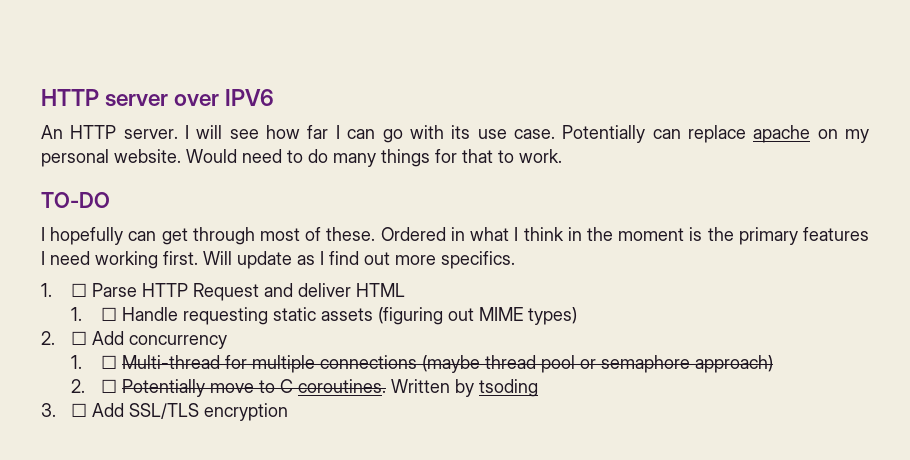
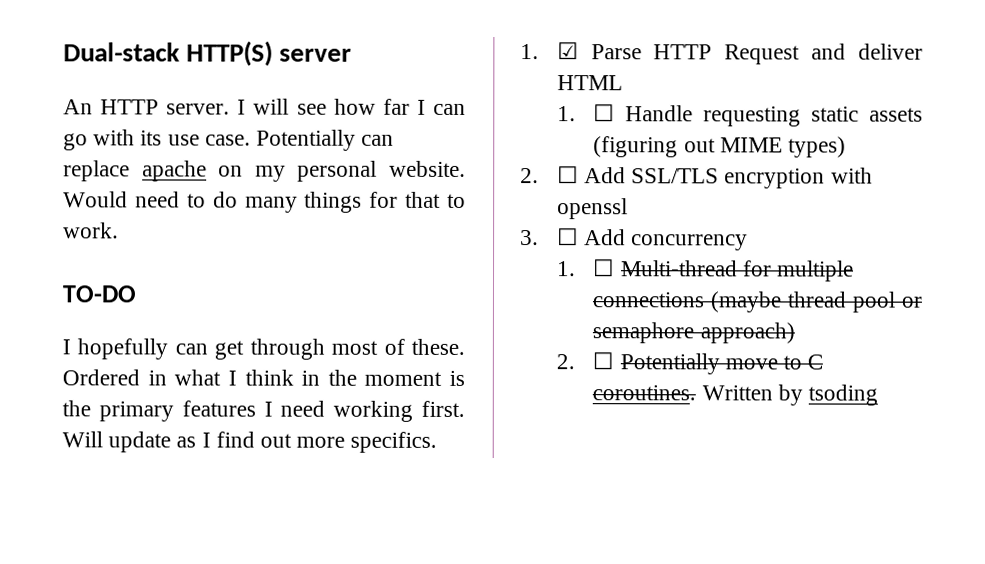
- HTTP server over IPV6
+ Dual-stack HTTP(S) server
- 1. ☐ Parse HTTP Request and deliver HTML
+ 1. ☑ Parse HTTP Request and deliver HTML
- 2. ☐ Add concurrency
+ 2. ☐ Add SSL/TLS encryption with openssl
+ 3. ☐ Add concurrency
- 3. ☐ Add SSL/TLS encryption

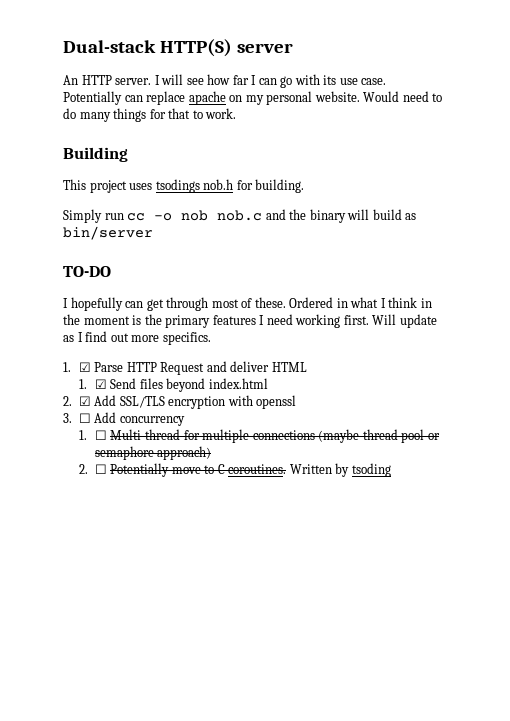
+ Building
+ This project uses tsodings nob.h for building.
+ Simply run cc -o nob nob.c and the binary will build as bin/server
- 1. ☐ Handle requesting static assets (figuring out MIME types)
- 2. ☐ Add SSL/TLS encryption with openssl
+ 1. ☑ Send files beyond index.html
+ 2. ☑ Add SSL/TLS encryption with openssl

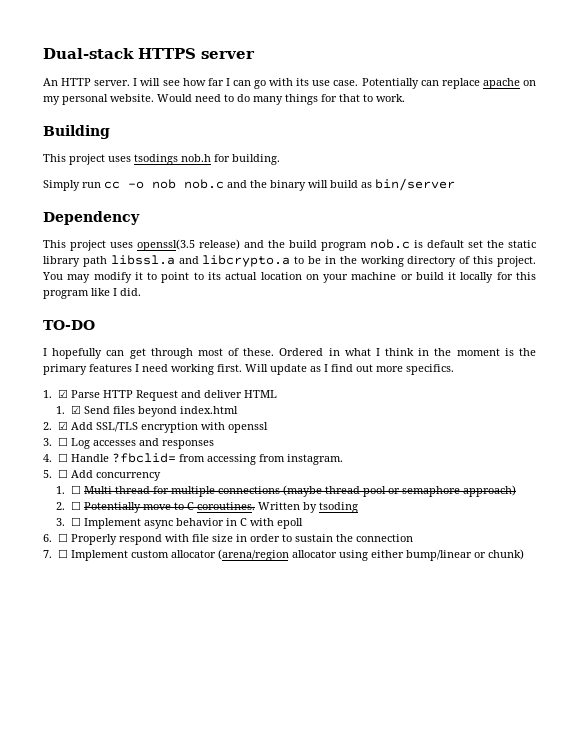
- Dual-stack HTTP(S) server
+ Dual-stack HTTPS server
+ Dependency
+ This project uses openssl(3.5 release) and the build program nob.c is default set the static library path libssl.a and libcrypto.a to be in the working directory of this project. You may modify it to point to its actual location on your machine or build it locally for this program like I did.
- 3. ☐ Add concurrency
+ 3. ☐ Log accesses and responses
+ 4. ☐ Handle ?fbclid= from accessing from instagram.
+ 5. ☐ Add concurrency
+ 3. ☐ Implement async behavior in C with epoll
+ 6. ☐ Properly respond with file size in order to sustain the connection
+ 7. ☐ Implement custom allocator (arena/region allocator using either bump/linear or chunk)

